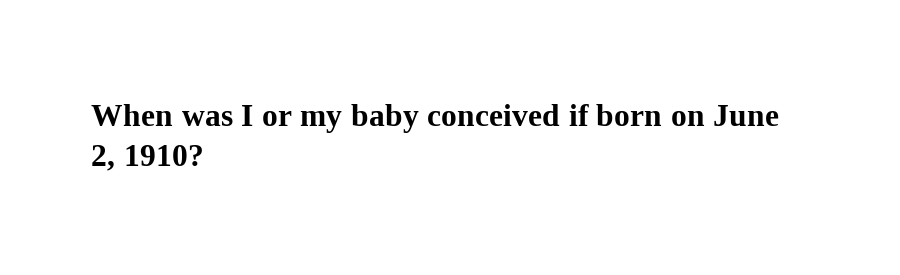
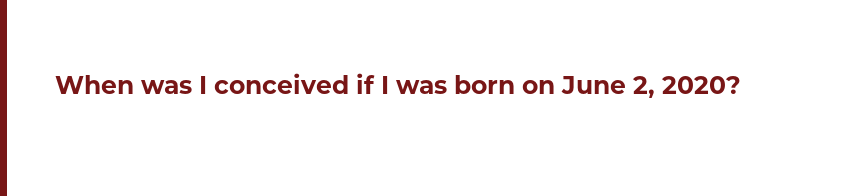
- When was I or my baby conceived if born on June 2, 1910?
+ When was I conceived if I was born on June 2, 2020?

